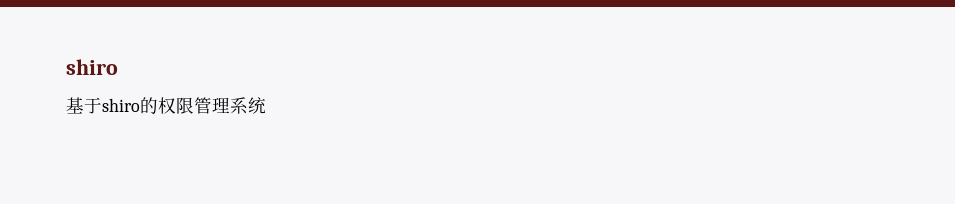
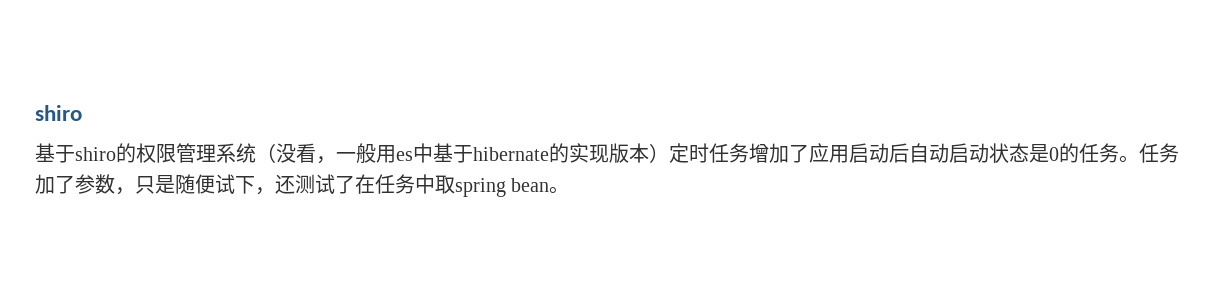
- 基于shiro的权限管理系统
+ 基于shiro的权限管理系统（没看，一般用es中基于hibernate的实现版本）定时任务增加了应用启动后自动启动状态是0的任务。任务加了参数，只是随便试下，还测试了在任务中取spring bean。

